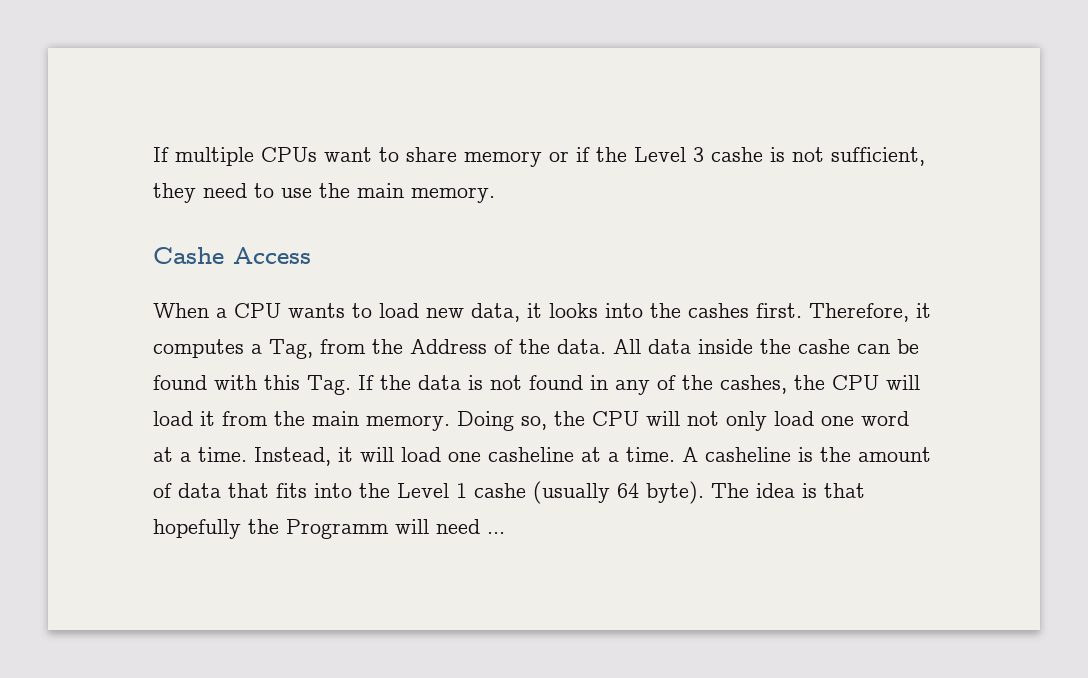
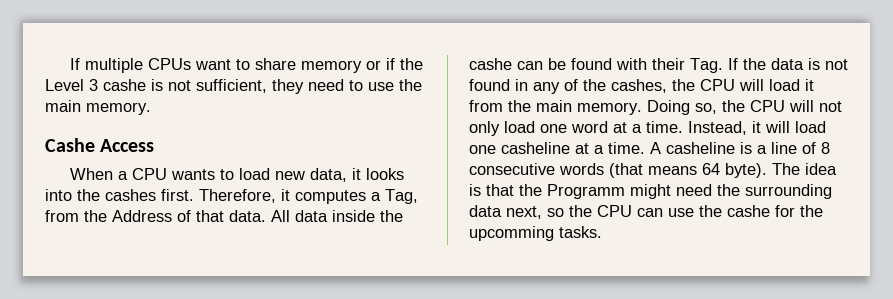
- Therefore, it computes a Tag, from the Address of the data.
+ Therefore, it computes a Tag, from the Address of that data.
- All data inside the cashe can be found with this Tag. If the data is not found in any of the cashes, the CPU will load it from the main memory.
+ All data inside the cashe can be found with their Tag. If the data is not found in any of the cashes, the CPU will load it from the main memory.
- A casheline is the amount of data that fits into the Level 1 cashe (usually 64 byte).
+ A casheline is a line of 8 consecutive words (that means 64 byte).
- The idea is that hopefully the Programm will need ...
+ The idea is that the Programm might need the surrounding data next, so the CPU can use the cashe for the upcomming tasks.

